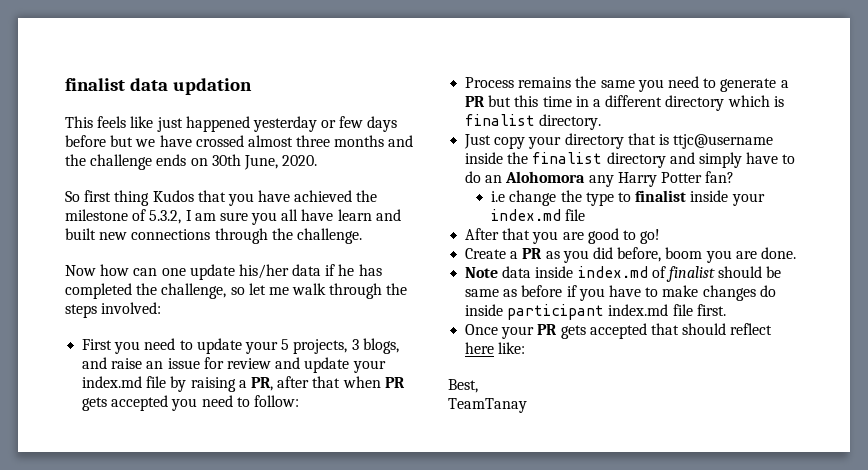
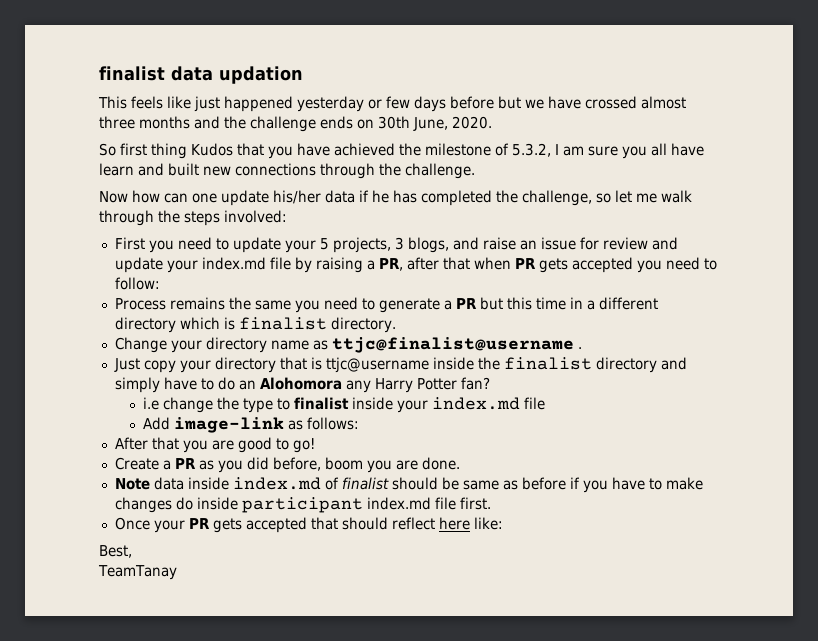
+ Change your directory name as ttjc@finalist@username .
+ Add image-link as follows:

